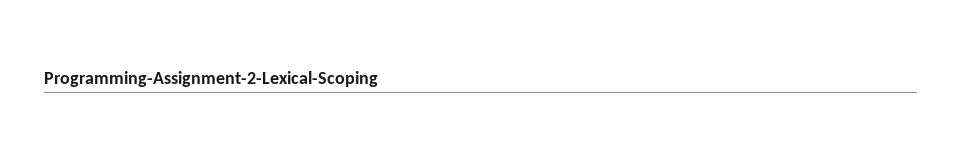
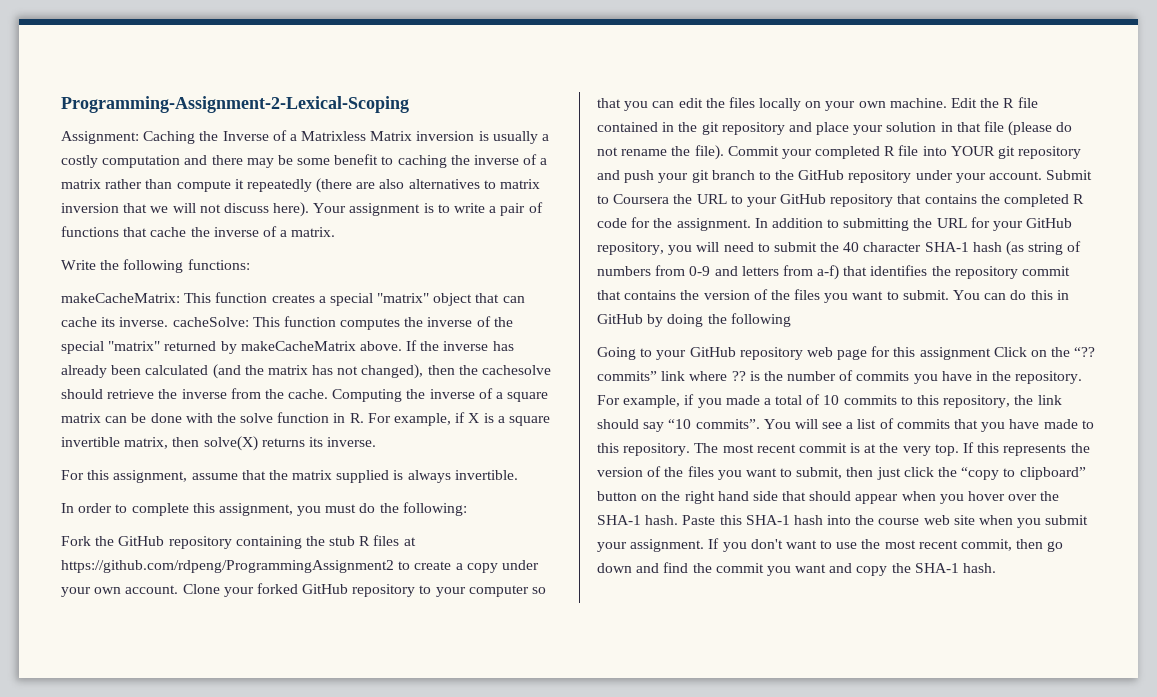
+ Assignment: Caching the Inverse of a Matrixless Matrix inversion is usually a costly computation and there may be some benefit to caching the inverse of a matrix rather than compute it repeatedly (there are also alternatives to matrix inversion that we will not discuss here). Your assignment is to write a pair of functions that cache the inverse of a matrix.
+ Write the following functions:
+ makeCacheMatrix: This function creates a special "matrix" object that can cache its inverse. cacheSolve: This function computes the inverse of the special "matrix" returned by makeCacheMatrix above. If the inverse has already been calculated (and the matrix has not changed), then the cachesolve should retrieve the inverse from the cache. Computing the inverse of a square matrix can be done with the solve function in R. For example, if X is a square invertible matrix, then solve(X) returns its inverse.
+ For this assignment, assume that the matrix supplied is always invertible.
+ In order to complete this assignment, you must do the following:
+ Fork the GitHub repository containing the stub R files at https://github.com/rdpeng/ProgrammingAssignment2 to create a copy under your own account. Clone your forked GitHub repository to your computer so that you can edit the files locally on your own machine. Edit the R file contained in the git repository and place your solution in that file (please do not rename the file). Commit your completed R file into YOUR git repository and push your git branch to the GitHub repository under your account. Submit to Coursera the URL to your GitHub repository that contains the completed R code for the assignment. In addition to submitting the URL for your GitHub repository, you will need to submit the 40 character SHA-1 hash (as string of numbers from 0-9 and letters from a-f) that identifies the repository commit that contains the version of the files you want to submit. You can do this in GitHub by doing the following
+ Going to your GitHub repository web page for this assignment Click on the “?? commits” link where ?? is the number of commits you have in the repository. For example, if you made a total of 10 commits to this repository, the link should say “10 commits”. You will see a list of commits that you have made to this repository. The most recent commit is at the very top. If this represents the version of the files you want to submit, then just click the “copy to clipboard” button on the right hand side that should appear when you hover over the SHA-1 hash. Paste this SHA-1 hash into the course web site when you submit your assignment. If you don't want to use the most recent commit, then go down and find the commit you want and copy the SHA-1 hash.

